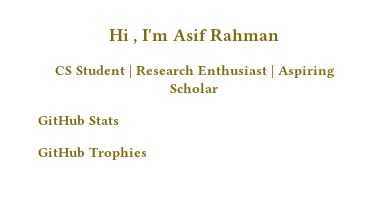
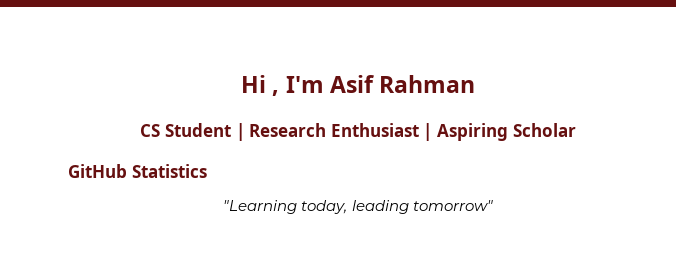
- GitHub Stats
- GitHub Trophies
+ GitHub Statistics
+ "Learning today, leading tomorrow"

